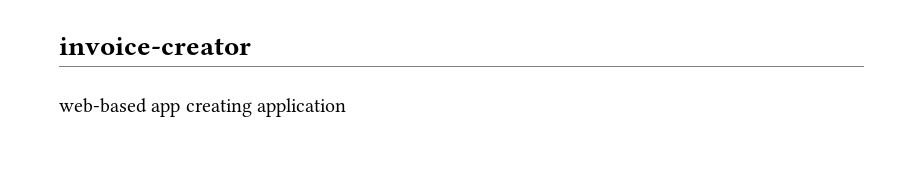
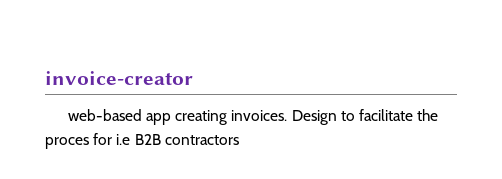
- web-based app creating application
+ web-based app creating invoices. Design to facilitate the proces for i.e B2B contractors

